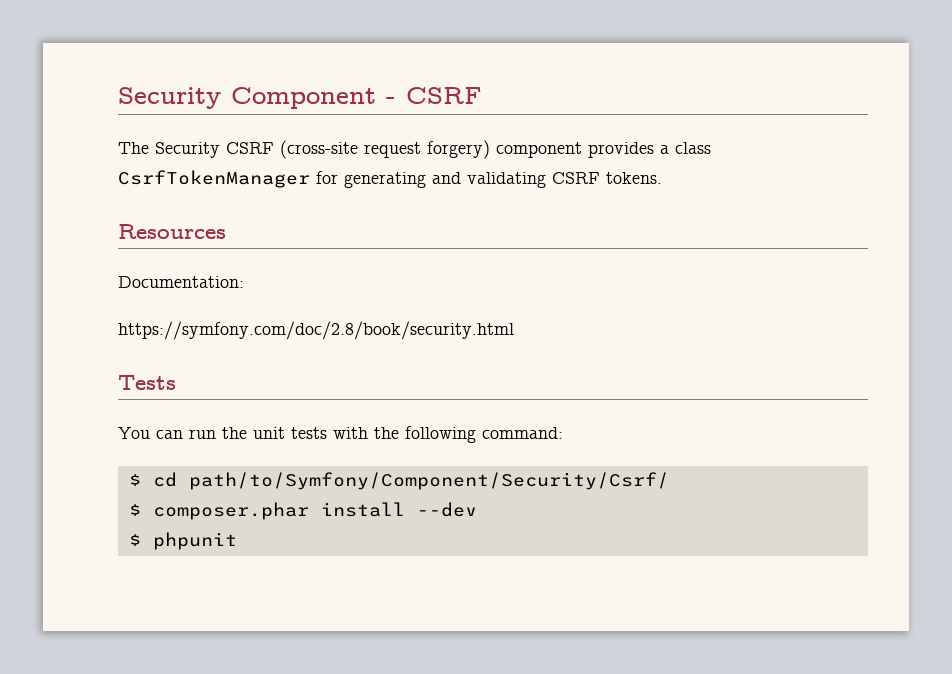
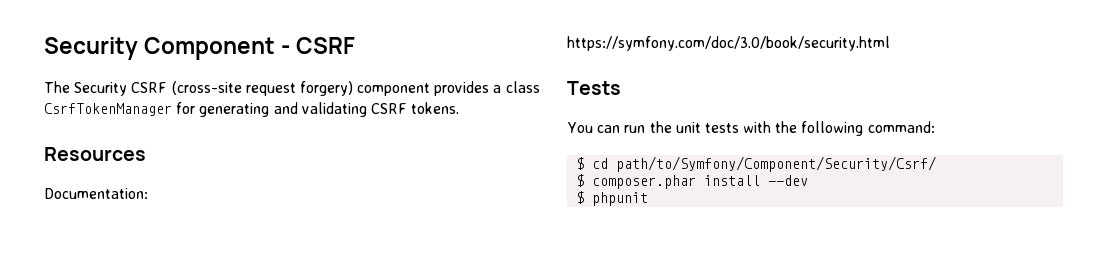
- https://symfony.com/doc/2.8/book/security.html
+ https://symfony.com/doc/3.0/book/security.html

